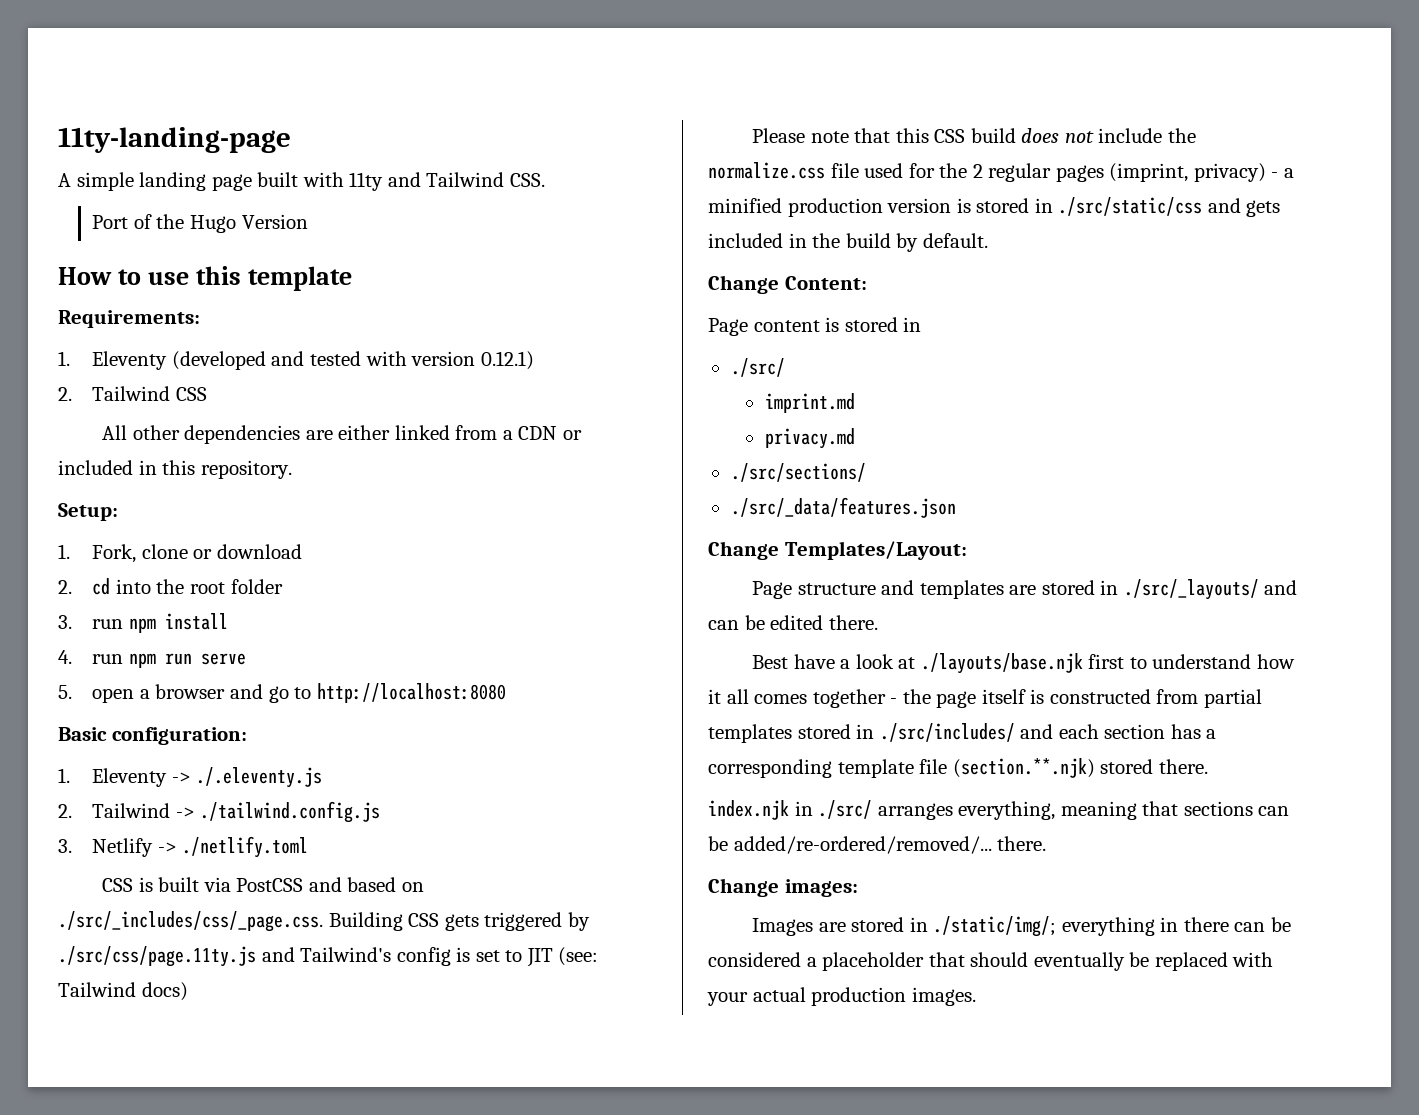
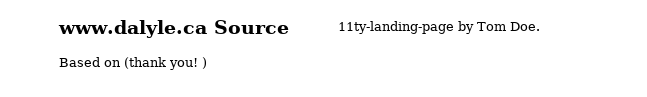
- 11ty-landing-page
- A simple landing page built with 11ty and Tailwind CSS.
- Port of the Hugo Version
- How to use this template
- Requirements:
- 1. Eleventy (developed and tested with version 0.12.1)
- 2. Tailwind CSS
- All other dependencies are either linked from a CDN or included in this repository.
- Setup:
- 1. Fork, clone or download
- 2. cd into the root folder
- 3. run npm install
- 4. run npm run serve
- 5. open a browser and go to http://localhost:8080
- Basic configuration:
- 1. Eleventy -> ./.eleventy.js
- 2. Tailwind -> ./tailwind.config.js
- 3. Netlify -> ./netlify.toml
- CSS is built via PostCSS and based on ./src/_includes/css/_page.css. Building CSS gets triggered by ./src/css/page.11ty.js and Tailwind's config is set to JIT (see: Tailwind docs)
- Please note that this CSS build does not include the normalize.css file used for the 2 regular pages (imprint, privacy) - a minified production version is stored in ./src/static/css and gets included in the build by default.
- Change Content:
- Page content is stored in
- ./src/
- imprint.md
- privacy.md
- ./src/sections/
- ./src/_data/features.json
- Change Templates/Layout:
- Page structure and templates are stored in ./src/_layouts/ and can be edited there.
- Best have a look at ./layouts/base.njk first to understand how it all comes together - the page itself is constructed from partial templates stored in ./src/includes/ and each section has a corresponding template file (section.**.njk) stored there.
- index.njk in ./src/ arranges everything, meaning that sections can be added/re-ordered/removed/... there.
- Change images:
- Images are stored in ./static/img/; everything in there can be considered a placeholder that should eventually be replaced with your actual production images.
+ www.dalyle.ca Source
+ Based on (thank you! ) 11ty-landing-page by Tom Doe.

